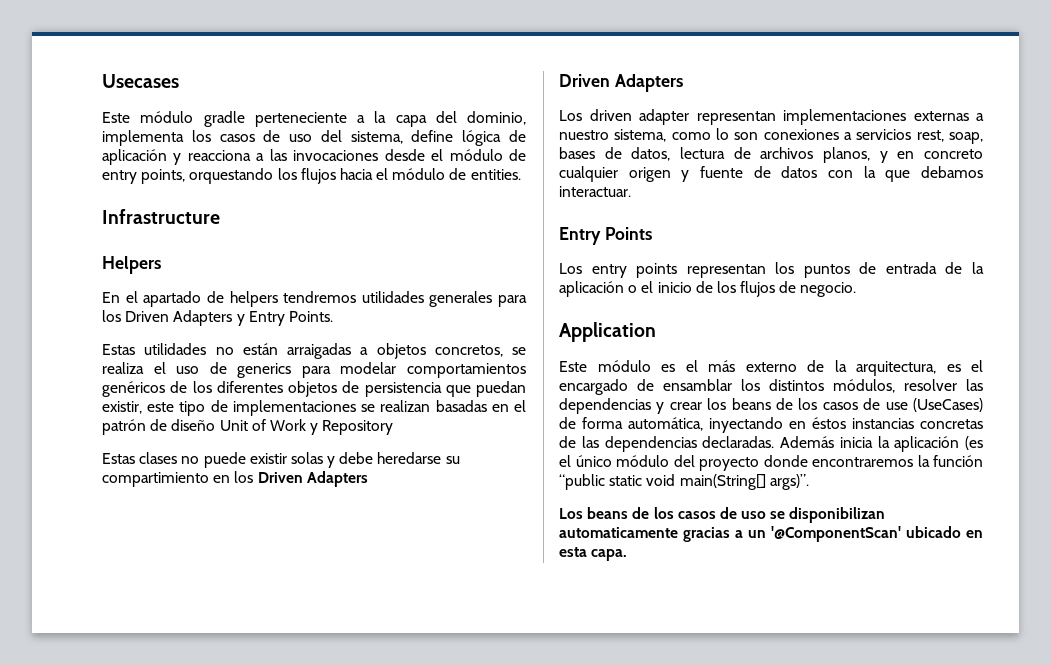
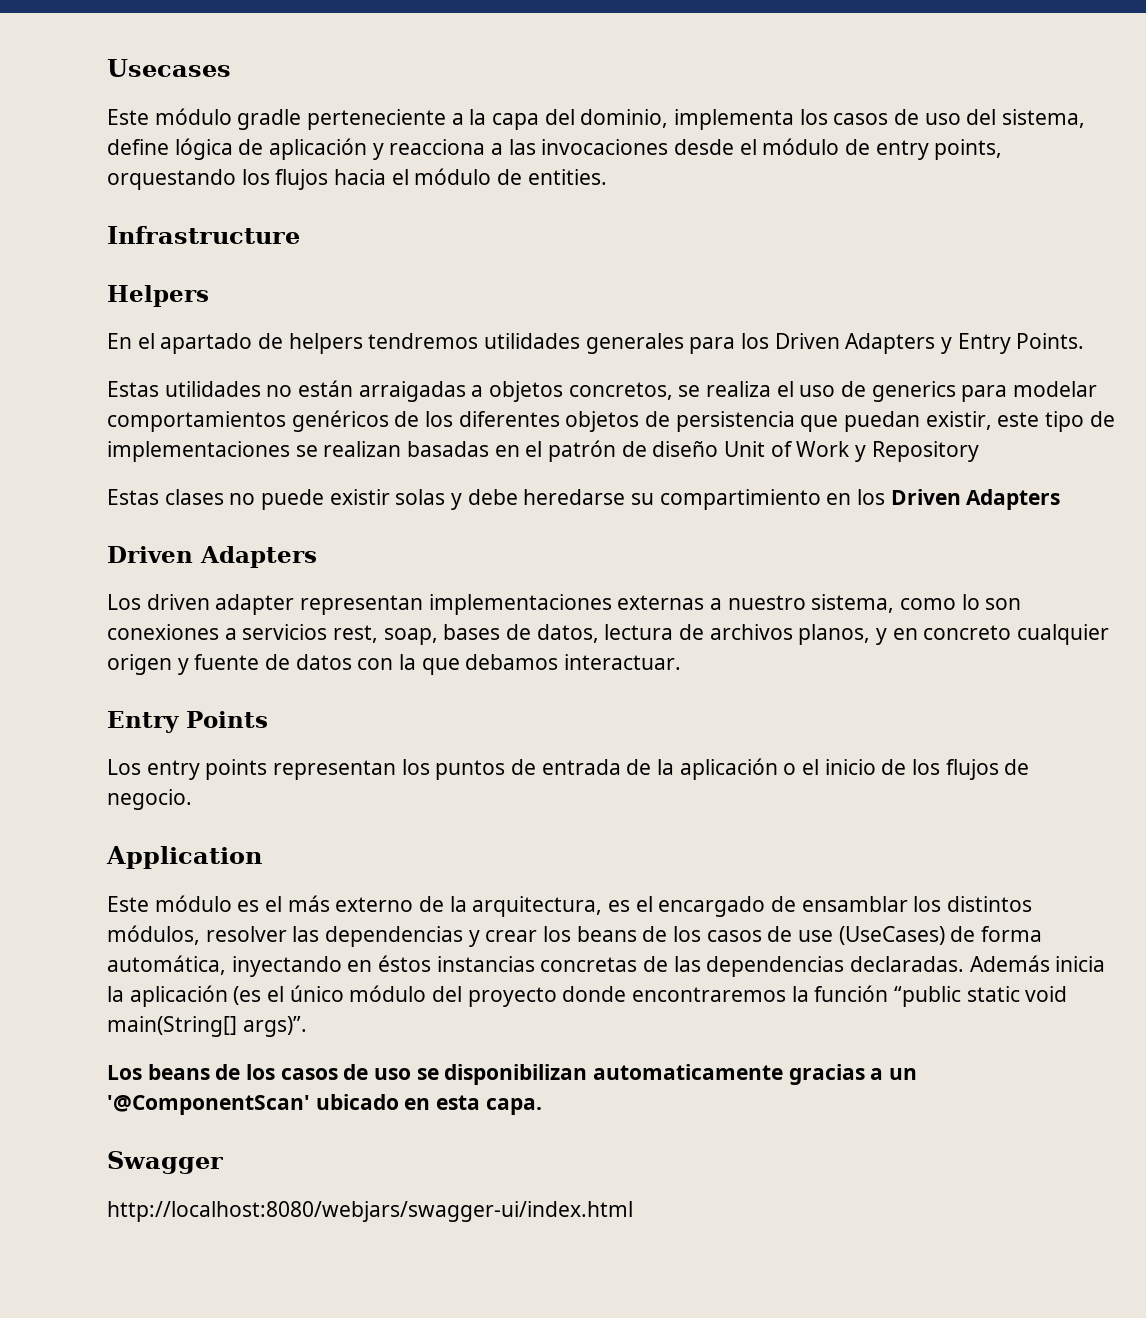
+ Swagger
+ http://localhost:8080/webjars/swagger-ui/index.html

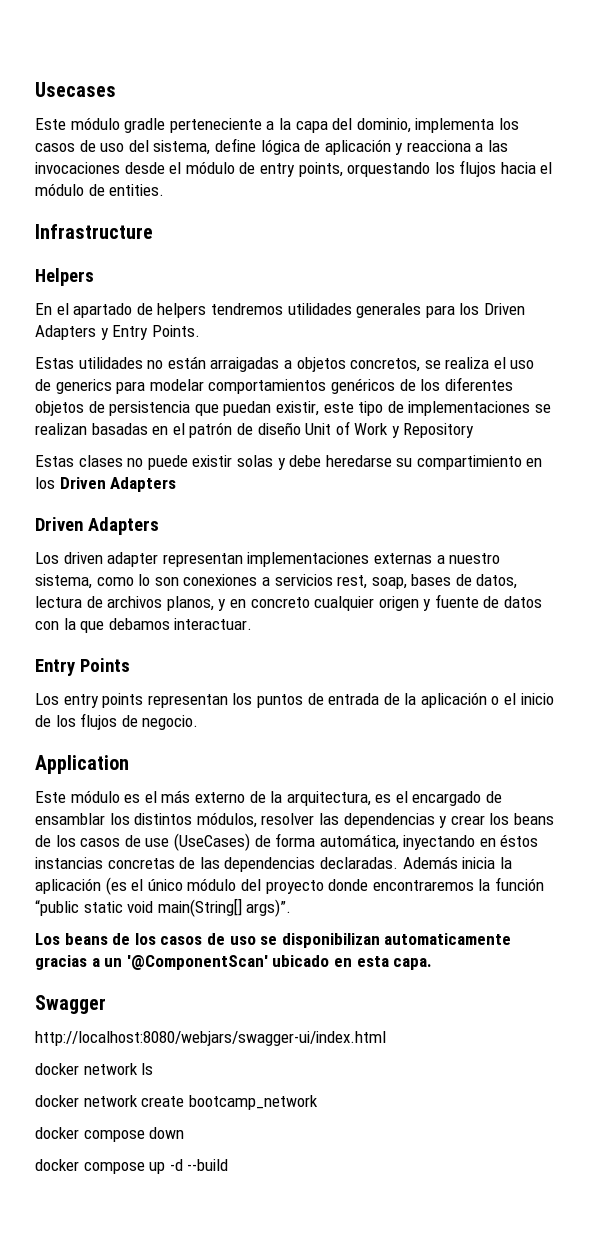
+ docker network ls
+ docker network create bootcamp_network
+ docker compose down
+ docker compose up -d --build

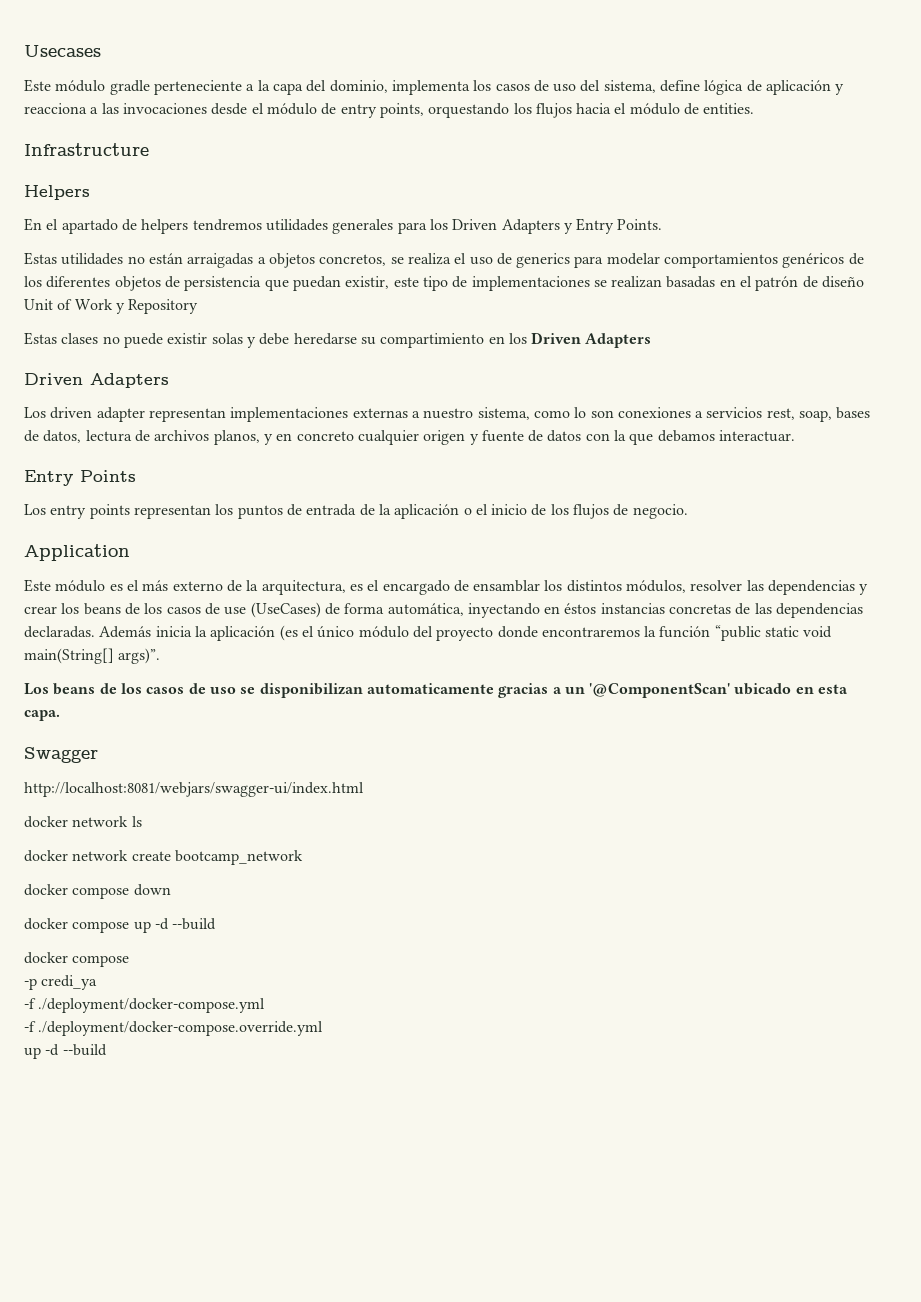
- http://localhost:8080/webjars/swagger-ui/index.html
+ http://localhost:8081/webjars/swagger-ui/index.html
  docker compose up -d --build
+ docker compose
+ -p credi_ya
+ -f ./deployment/docker-compose.yml
+ -f ./deployment/docker-compose.override.yml
+ up -d --build

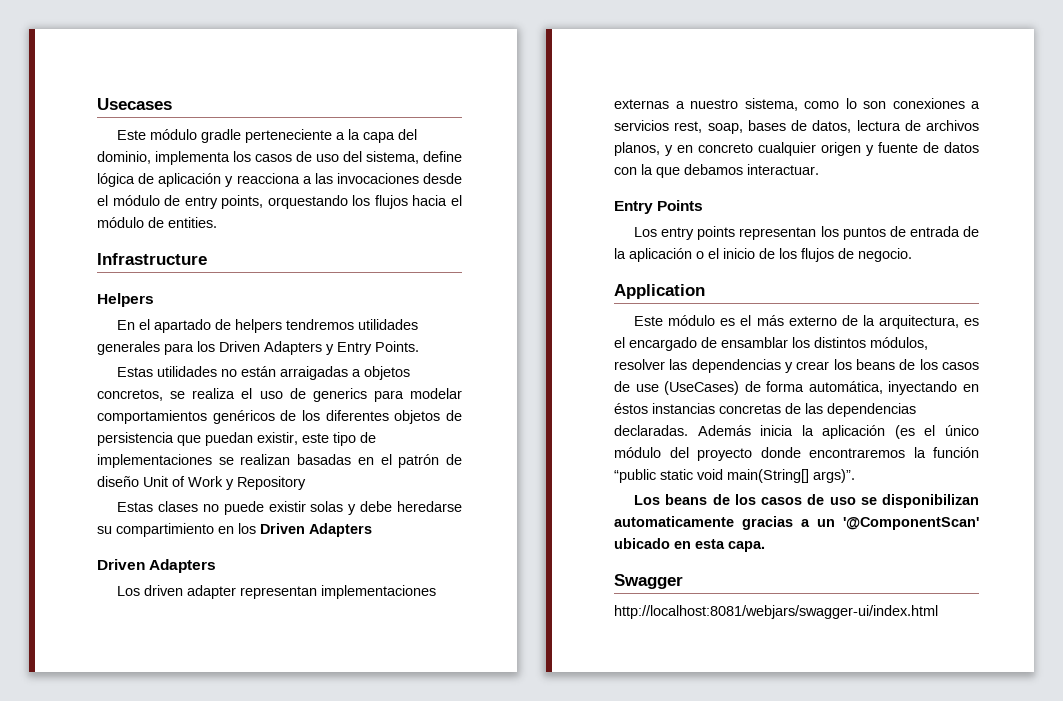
- docker network ls
- docker network create bootcamp_network
- docker compose down
- docker compose up -d --build
- docker compose
- -p credi_ya
- -f ./deployment/docker-compose.yml
- -f ./deployment/docker-compose.override.yml
- up -d --build

